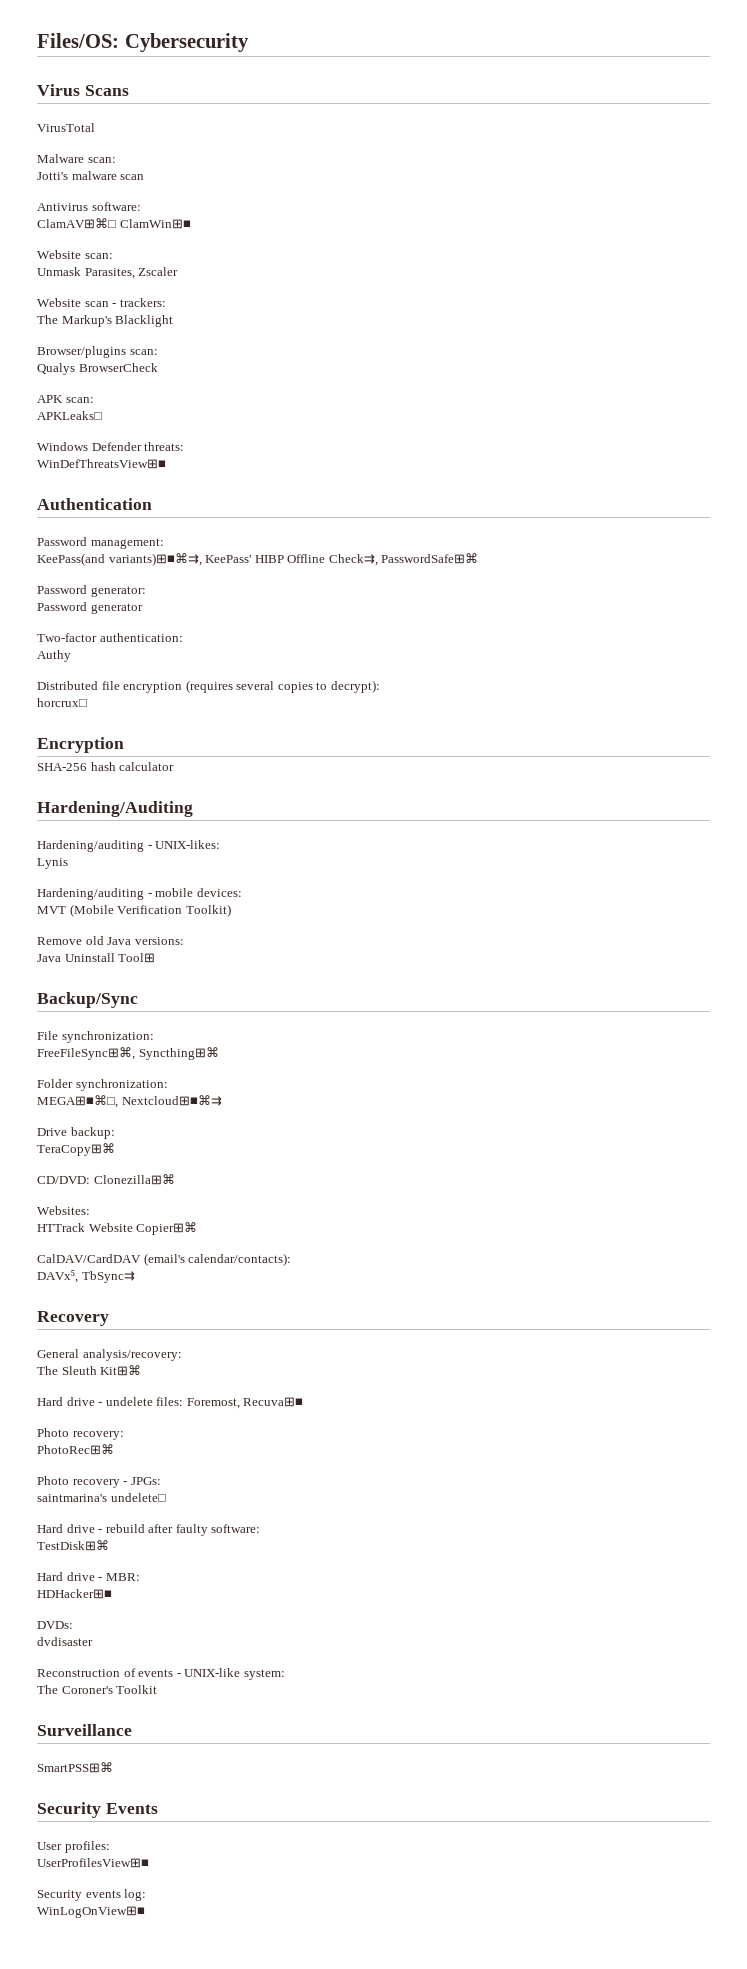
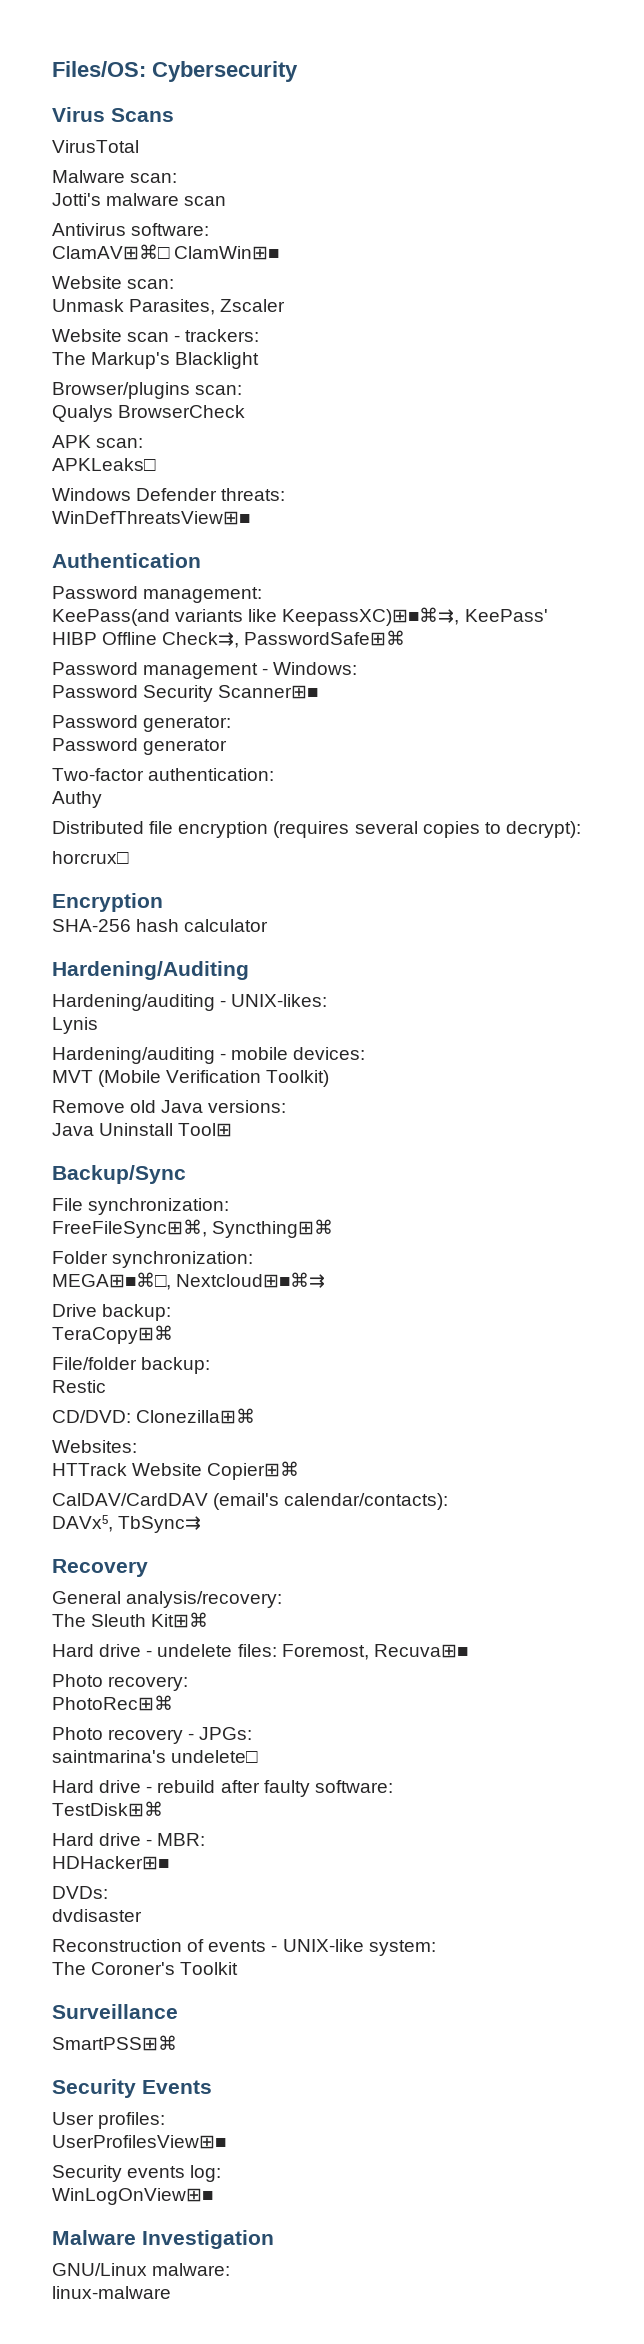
- KeePass(and variants)⊞■⌘⇉, KeePass' HIBP Offline Check⇉, PasswordSafe⊞⌘
+ KeePass(and variants like KeepassXC)⊞■⌘⇉, KeePass' HIBP Offline Check⇉, PasswordSafe⊞⌘
+ Password management - Windows:
+ Password Security Scanner⊞■
+ File/folder backup:
+ Restic
+ Malware Investigation
+ GNU/Linux malware:
+ linux-malware

